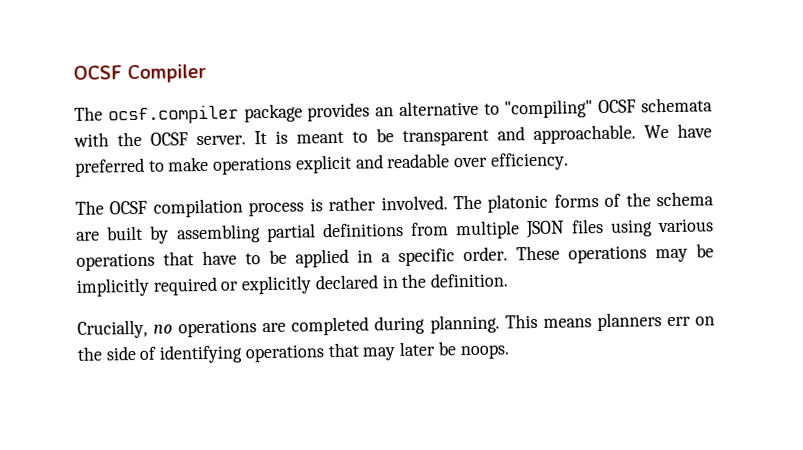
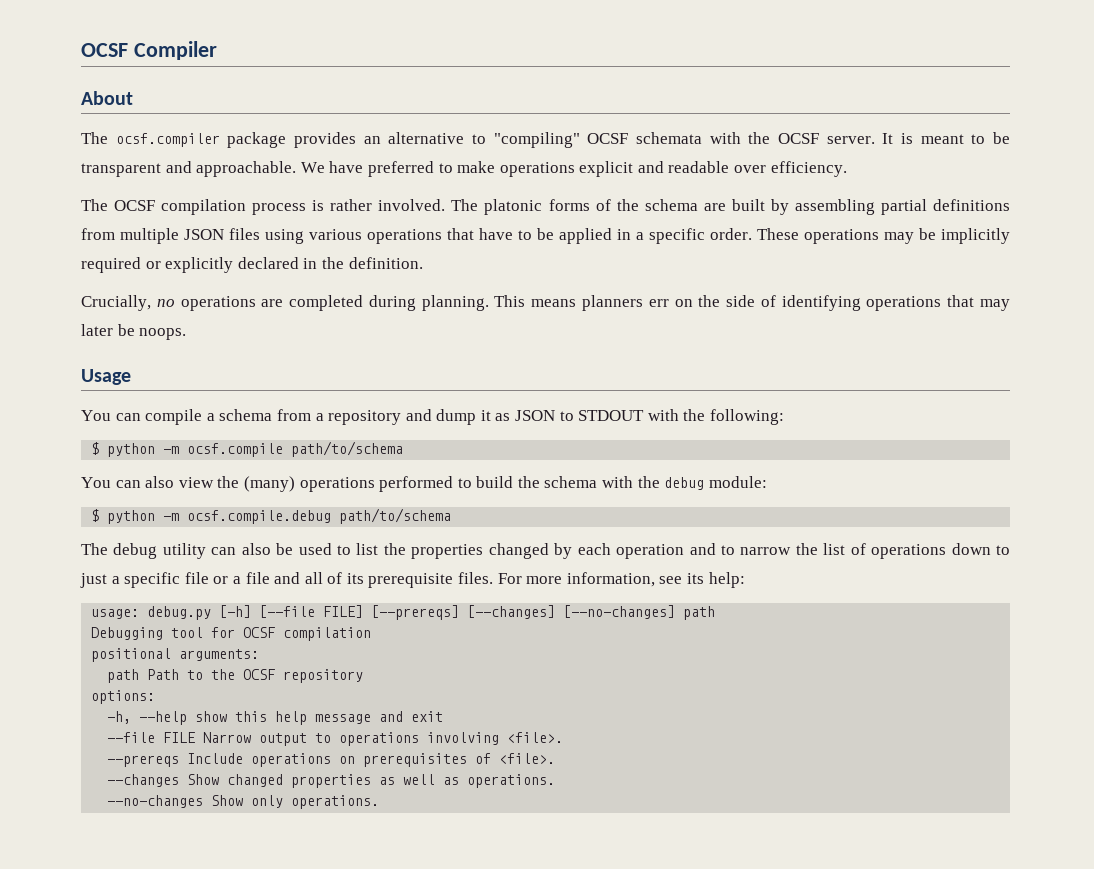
+ About
+ Usage
+ You can compile a schema from a repository and dump it as JSON to STDOUT with the following:
+ $ python -m ocsf.compile path/to/schema
+ You can also view the (many) operations performed to build the schema with the debug module:
+ $ python -m ocsf.compile.debug path/to/schema
+ The debug utility can also be used to list the properties changed by each operation and to narrow the list of operations down to just a specific file or a file and all of its prerequisite files. For more information, see its help:
+ usage: debug.py [-h] [--file FILE] [--prereqs] [--changes] [--no-changes] path
+ Debugging tool for OCSF compilation
+ positional arguments:
+ path Path to the OCSF repository
+ options:
+ -h, --help show this help message and exit
+ --file FILE Narrow output to operations involving <file>.
+ --prereqs Include operations on prerequisites of <file>.
+ --changes Show changed properties as well as operations.
+ --no-changes Show only operations.

